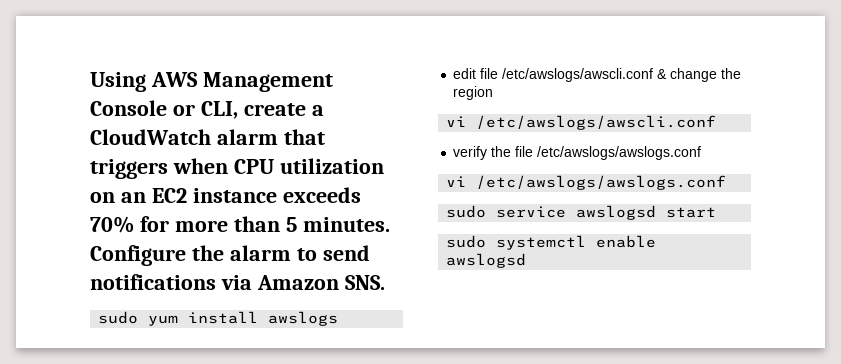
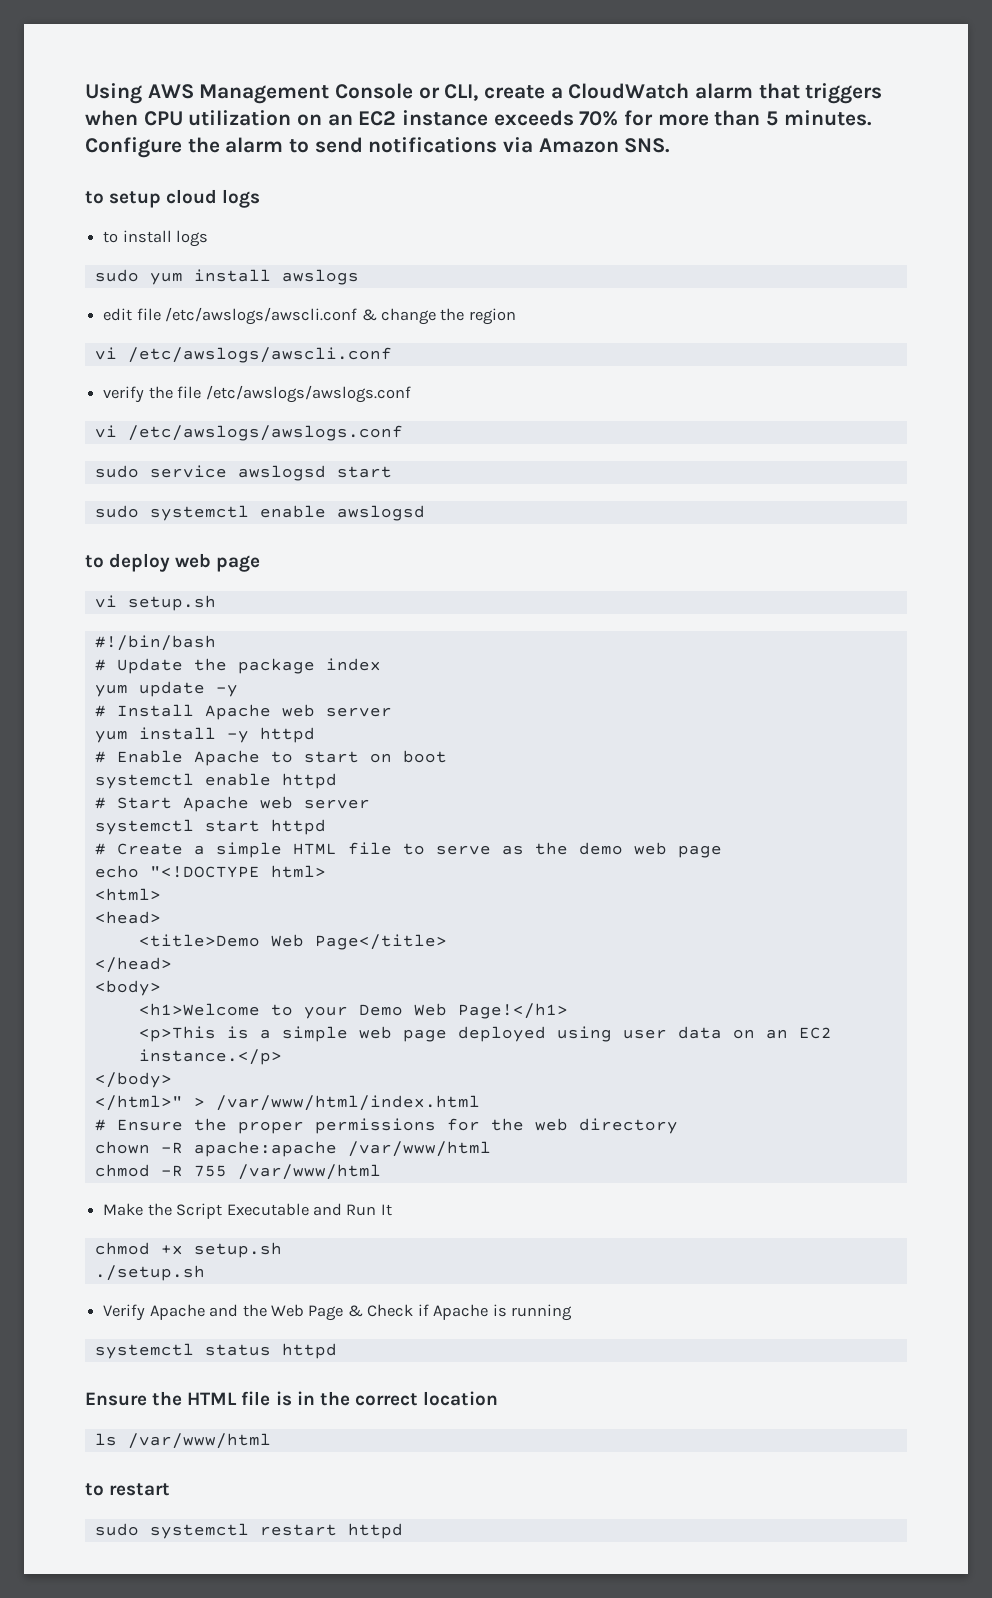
+ to setup cloud logs
+ to install logs
+ to deploy web page
+ vi setup.sh
+ #!/bin/bash
+ # Update the package index
+ yum update -y
+ # Install Apache web server
+ yum install -y httpd
+ # Enable Apache to start on boot
+ systemctl enable httpd
+ # Start Apache web server
+ systemctl start httpd
+ # Create a simple HTML file to serve as the demo web page
+ echo "<!DOCTYPE html>
+ <html>
+ <head>
+ <title>Demo Web Page</title>
+ </head>
+ <body>
+ <h1>Welcome to your Demo Web Page!</h1>
+ <p>This is a simple web page deployed using user data on an EC2 instance.</p>
+ </body>
+ </html>" > /var/www/html/index.html
+ # Ensure the proper permissions for the web directory
+ chown -R apache:apache /var/www/html
+ chmod -R 755 /var/www/html
+ Make the Script Executable and Run It
+ chmod +x setup.sh
+ ./setup.sh
+ Verify Apache and the Web Page & Check if Apache is running
+ systemctl status httpd
+ Ensure the HTML file is in the correct location
+ ls /var/www/html
+ to restart
+ sudo systemctl restart httpd

